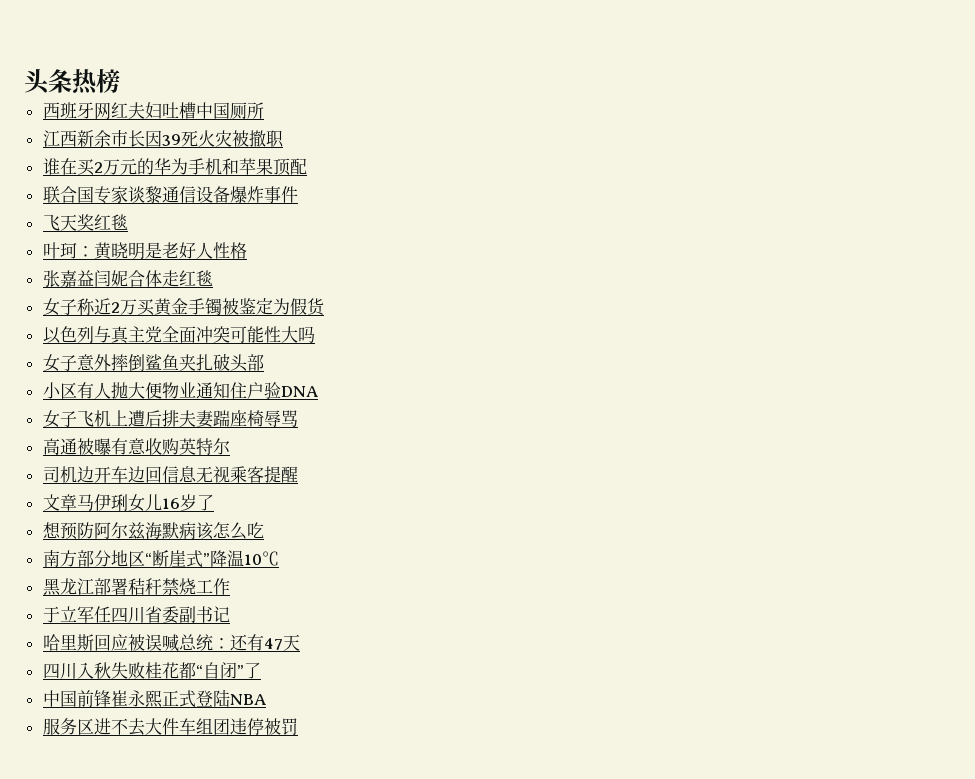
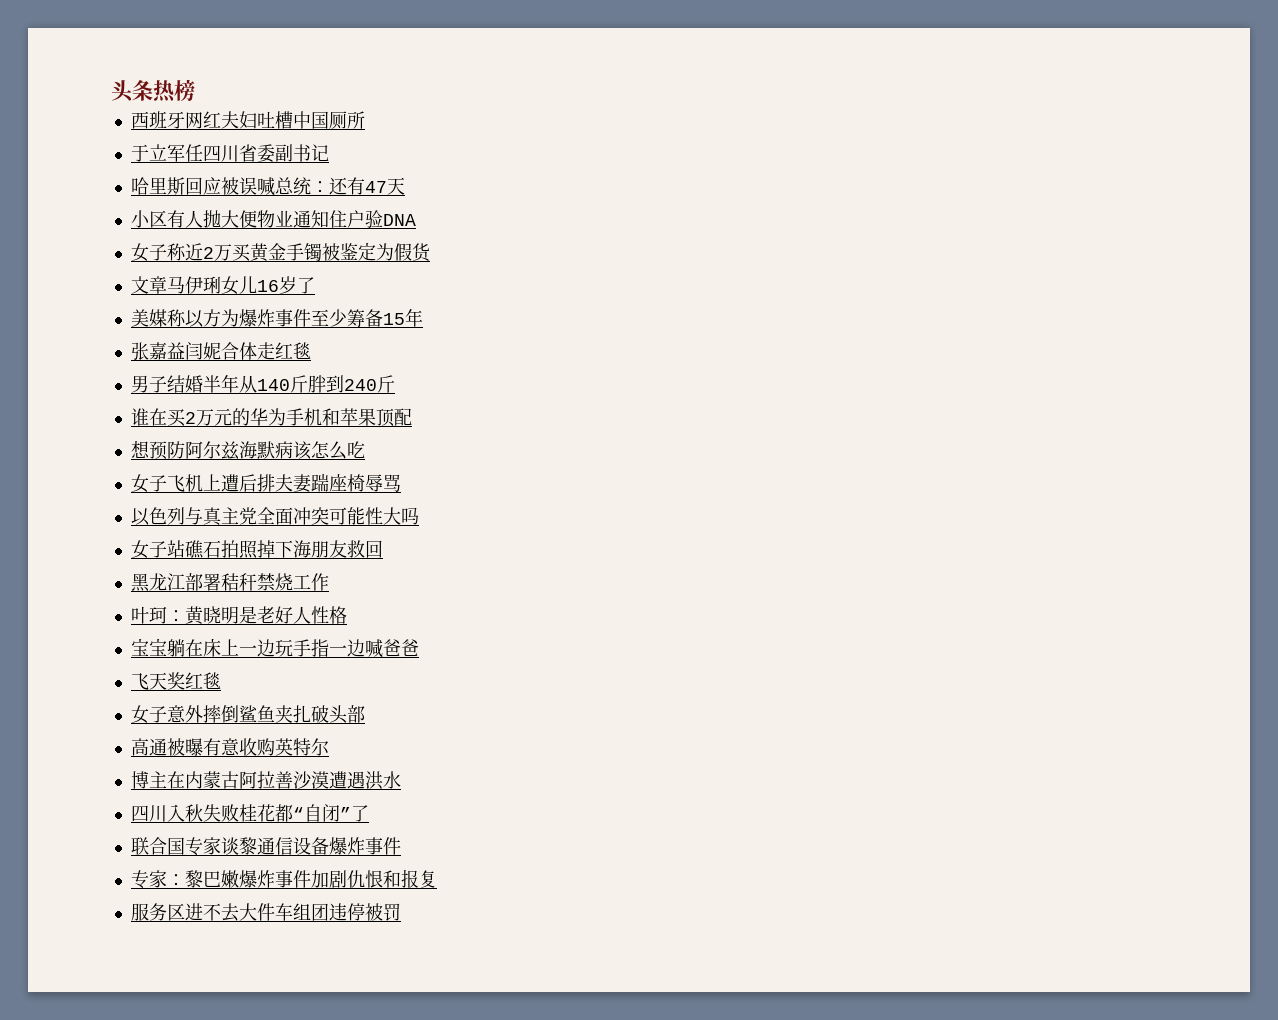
- 江西新余市长因39死火灾被撤职
- 谁在买2万元的华为手机和苹果顶配
- 联合国专家谈黎通信设备爆炸事件
- 飞天奖红毯
- 叶珂：黄晓明是老好人性格
- 张嘉益闫妮合体走红毯
- 女子称近2万买黄金手镯被鉴定为假货
- 以色列与真主党全面冲突可能性大吗
- 女子意外摔倒鲨鱼夹扎破头部
- 小区有人抛大便物业通知住户验DNA
- 女子飞机上遭后排夫妻踹座椅辱骂
- 高通被曝有意收购英特尔
- 司机边开车边回信息无视乘客提醒
- 文章马伊琍女儿16岁了
- 想预防阿尔兹海默病该怎么吃
- 南方部分地区“断崖式”降温10℃
- 黑龙江部署秸秆禁烧工作
+ 小区有人抛大便物业通知住户验DNA
+ 女子称近2万买黄金手镯被鉴定为假货
+ 文章马伊琍女儿16岁了
+ 美媒称以方为爆炸事件至少筹备15年
+ 张嘉益闫妮合体走红毯
+ 男子结婚半年从140斤胖到240斤
+ 谁在买2万元的华为手机和苹果顶配
+ 想预防阿尔兹海默病该怎么吃
+ 女子飞机上遭后排夫妻踹座椅辱骂
+ 以色列与真主党全面冲突可能性大吗
+ 女子站礁石拍照掉下海朋友救回
+ 黑龙江部署秸秆禁烧工作
+ 叶珂：黄晓明是老好人性格
+ 宝宝躺在床上一边玩手指一边喊爸爸
+ 飞天奖红毯
+ 女子意外摔倒鲨鱼夹扎破头部
+ 高通被曝有意收购英特尔
+ 博主在内蒙古阿拉善沙漠遭遇洪水
- 中国前锋崔永熙正式登陆NBA
+ 联合国专家谈黎通信设备爆炸事件
+ 专家：黎巴嫩爆炸事件加剧仇恨和报复

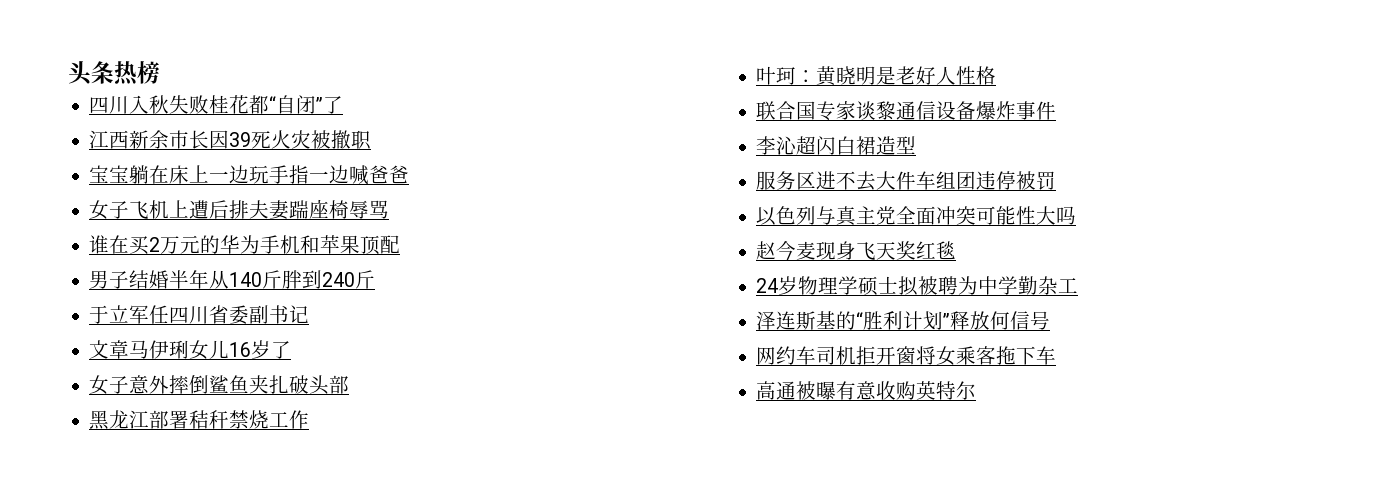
- 西班牙网红夫妇吐槽中国厕所
- 于立军任四川省委副书记
- 哈里斯回应被误喊总统：还有47天
- 小区有人抛大便物业通知住户验DNA
- 女子称近2万买黄金手镯被鉴定为假货
- 文章马伊琍女儿16岁了
- 美媒称以方为爆炸事件至少筹备15年
- 张嘉益闫妮合体走红毯
- 男子结婚半年从140斤胖到240斤
+ 四川入秋失败桂花都“自闭”了
+ 江西新余市长因39死火灾被撤职
+ 宝宝躺在床上一边玩手指一边喊爸爸
+ 女子飞机上遭后排夫妻踹座椅辱骂
- 想预防阿尔兹海默病该怎么吃
- 女子飞机上遭后排夫妻踹座椅辱骂
- 以色列与真主党全面冲突可能性大吗
- 女子站礁石拍照掉下海朋友救回
+ 男子结婚半年从140斤胖到240斤
+ 于立军任四川省委副书记
+ 文章马伊琍女儿16岁了
+ 女子意外摔倒鲨鱼夹扎破头部
- 宝宝躺在床上一边玩手指一边喊爸爸
- 飞天奖红毯
- 女子意外摔倒鲨鱼夹扎破头部
- 高通被曝有意收购英特尔
- 博主在内蒙古阿拉善沙漠遭遇洪水
- 四川入秋失败桂花都“自闭”了
- 专家：黎巴嫩爆炸事件加剧仇恨和报复
+ 李沁超闪白裙造型
+ 以色列与真主党全面冲突可能性大吗
+ 赵今麦现身飞天奖红毯
+ 24岁物理学硕士拟被聘为中学勤杂工
+ 泽连斯基的“胜利计划”释放何信号
+ 网约车司机拒开窗将女乘客拖下车
+ 高通被曝有意收购英特尔

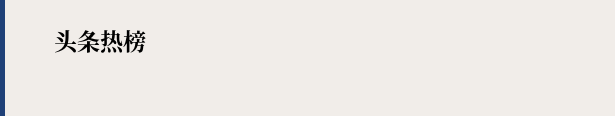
- 四川入秋失败桂花都“自闭”了
- 江西新余市长因39死火灾被撤职
- 宝宝躺在床上一边玩手指一边喊爸爸
- 女子飞机上遭后排夫妻踹座椅辱骂
- 谁在买2万元的华为手机和苹果顶配
- 男子结婚半年从140斤胖到240斤
- 于立军任四川省委副书记
- 文章马伊琍女儿16岁了
- 女子意外摔倒鲨鱼夹扎破头部
- 黑龙江部署秸秆禁烧工作
- 叶珂：黄晓明是老好人性格
- 联合国专家谈黎通信设备爆炸事件
- 李沁超闪白裙造型
- 服务区进不去大件车组团违停被罚
- 以色列与真主党全面冲突可能性大吗
- 赵今麦现身飞天奖红毯
- 24岁物理学硕士拟被聘为中学勤杂工
- 泽连斯基的“胜利计划”释放何信号
- 网约车司机拒开窗将女乘客拖下车
- 高通被曝有意收购英特尔

